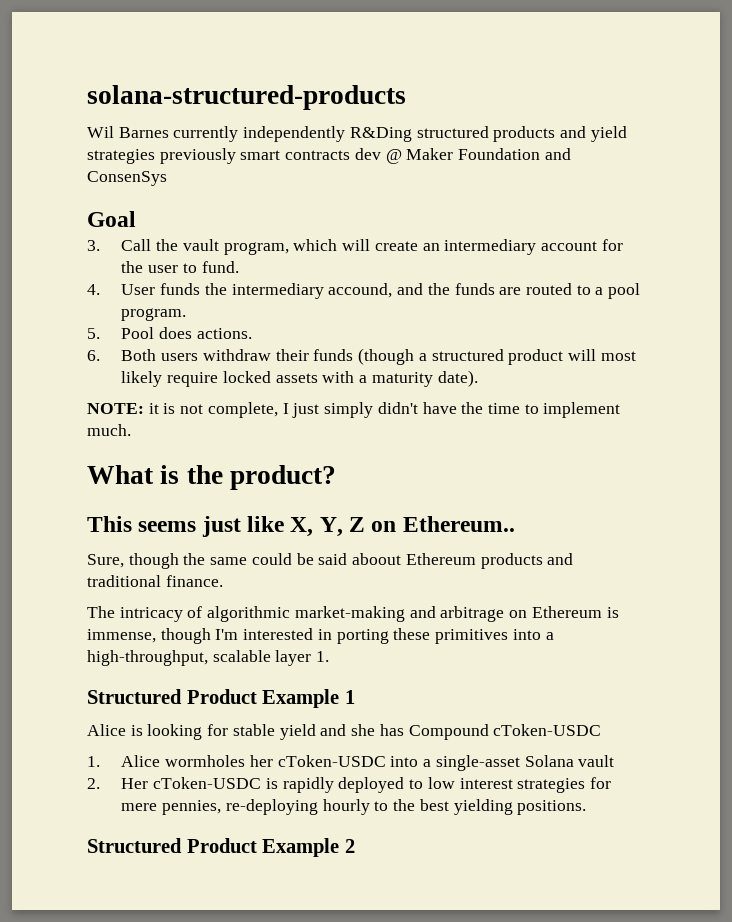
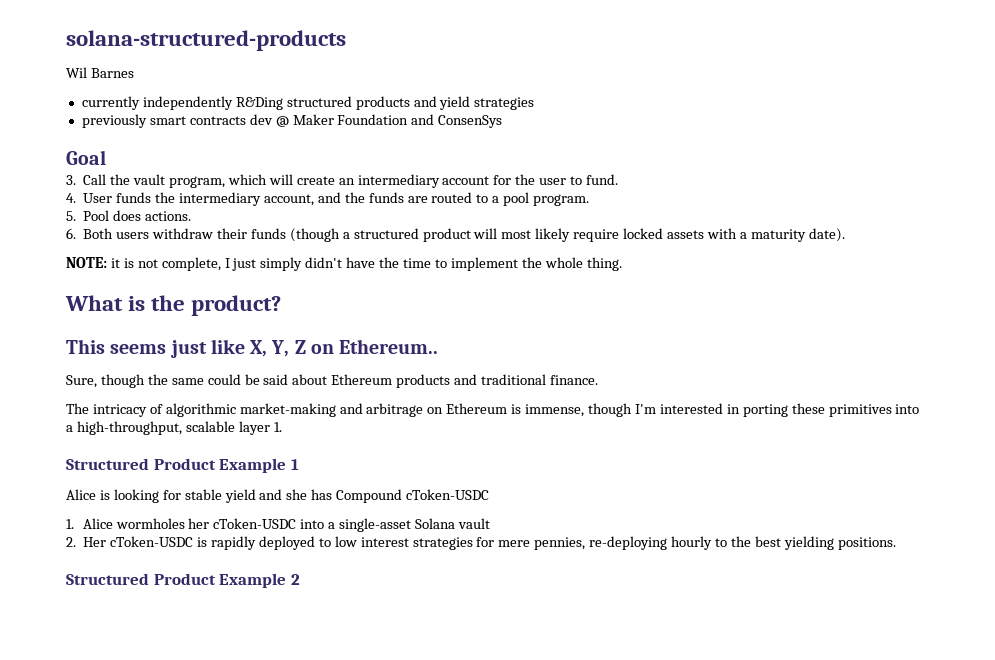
- Wil Barnes currently independently R&Ding structured products and yield strategies previously smart contracts dev @ Maker Foundation and ConsenSys
+ Wil Barnes
+ currently independently R&Ding structured products and yield strategies
+ previously smart contracts dev @ Maker Foundation and ConsenSys
- 4. User funds the intermediary accound, and the funds are routed to a pool program.
+ 4. User funds the intermediary account, and the funds are routed to a pool program.
- NOTE: it is not complete, I just simply didn't have the time to implement much.
+ NOTE: it is not complete, I just simply didn't have the time to implement the whole thing.
- Sure, though the same could be said aboout Ethereum products and traditional finance.
+ Sure, though the same could be said about Ethereum products and traditional finance.

